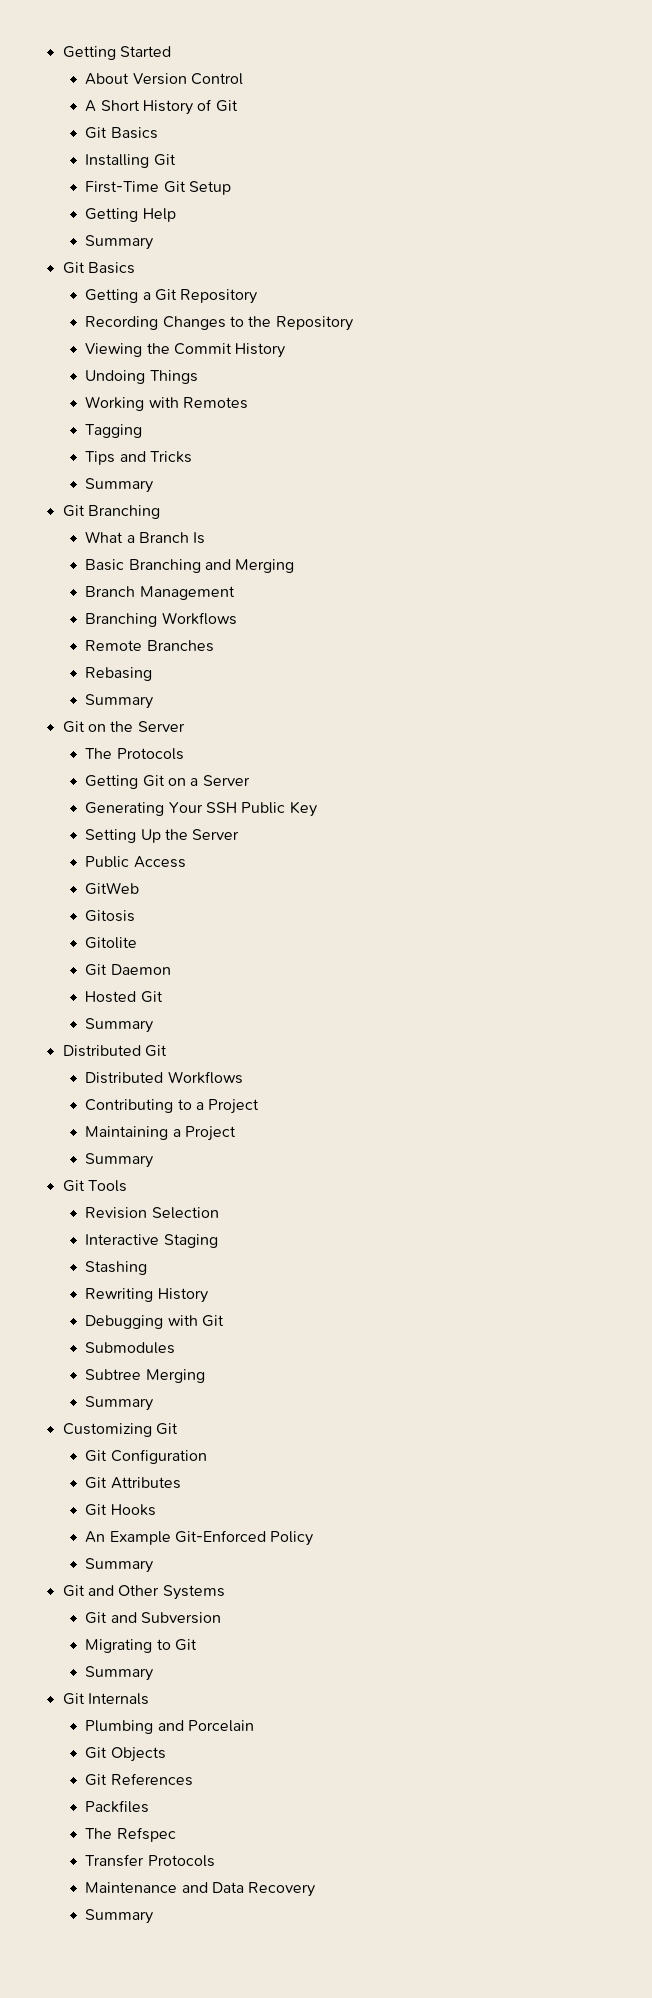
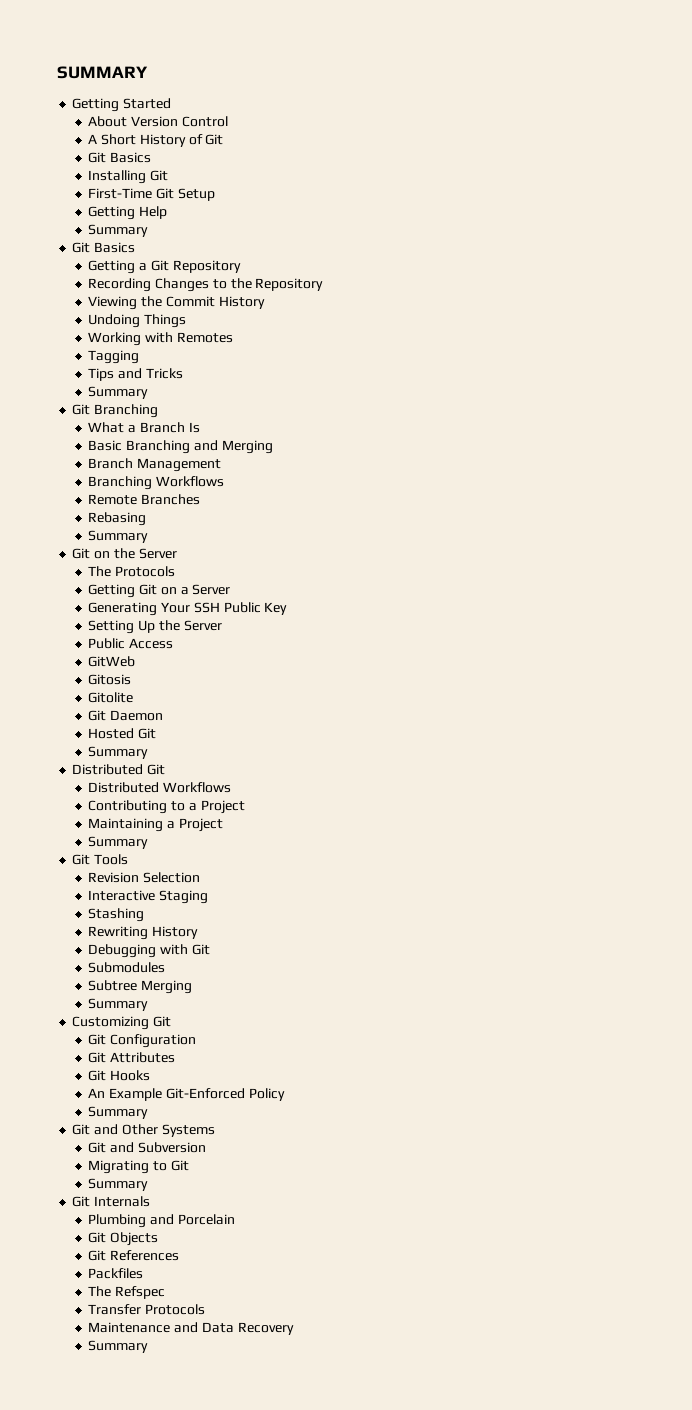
+ SUMMARY

